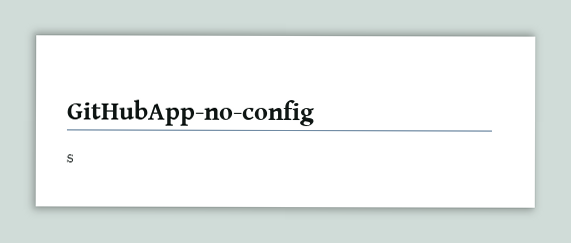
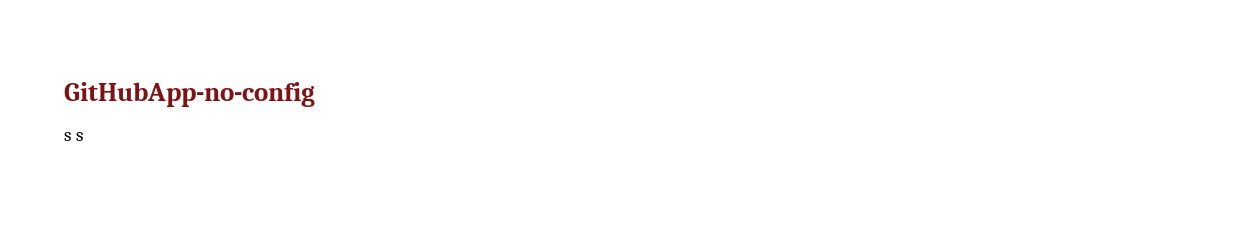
- s
+ s s

